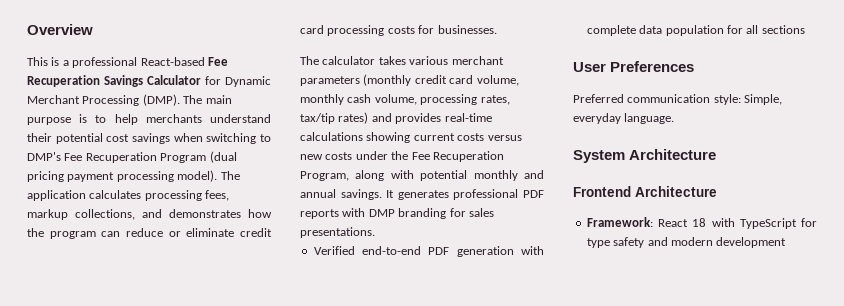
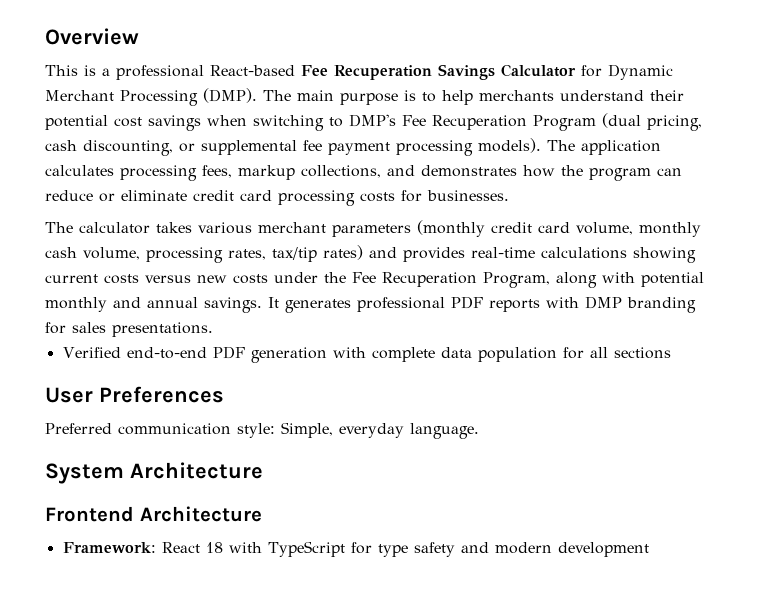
- The main purpose is to help merchants understand their potential cost savings when switching to DMP's Fee Recuperation Program (dual pricing payment processing model).
+ The main purpose is to help merchants understand their potential cost savings when switching to DMP's Fee Recuperation Program (dual pricing, cash discounting, or supplemental fee payment processing models).

